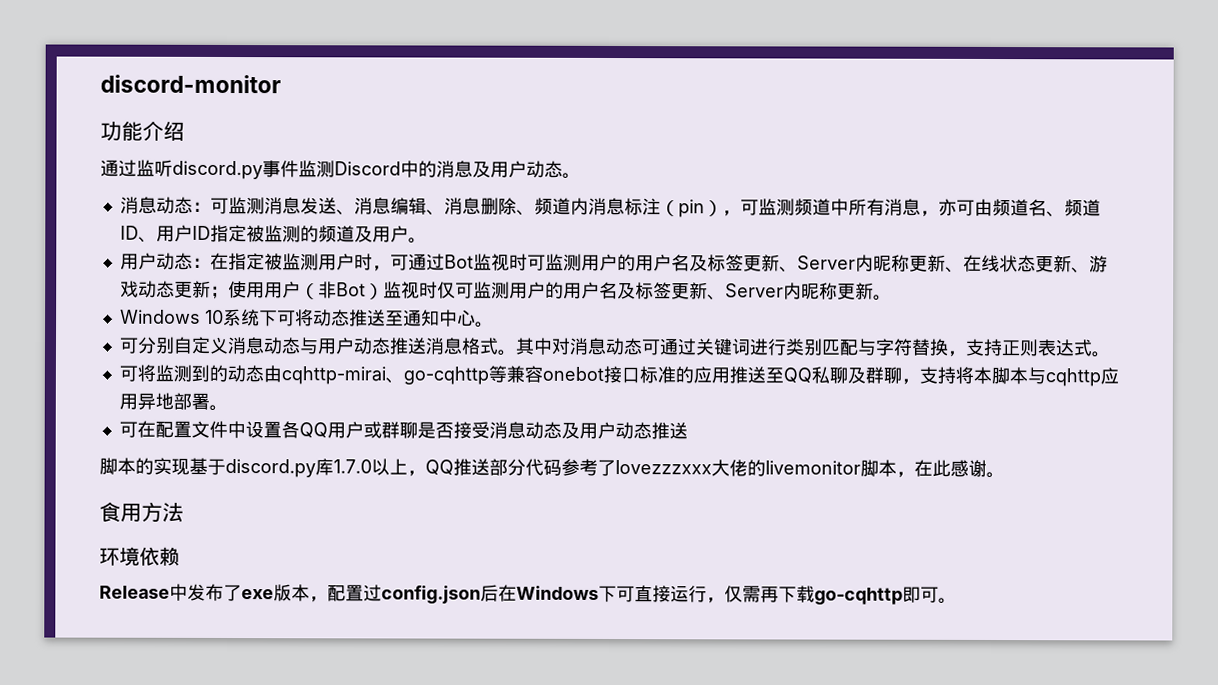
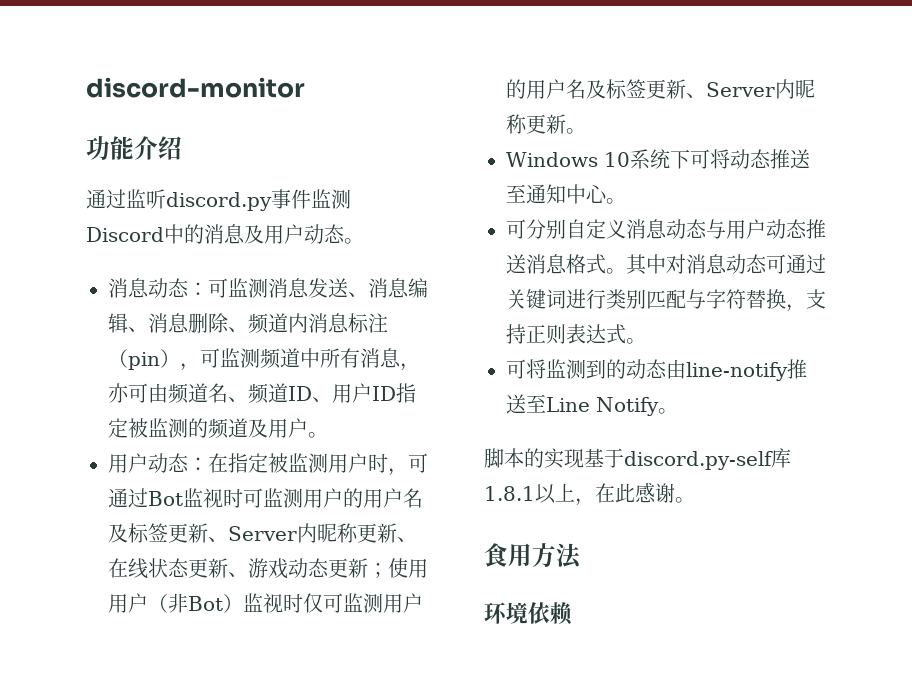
- 可将监测到的动态由cqhttp-mirai、go-cqhttp等兼容onebot接口标准的应用推送至QQ私聊及群聊，支持将本脚本与cqhttp应用异地部署。
- 可在配置文件中设置各QQ用户或群聊是否接受消息动态及用户动态推送
- 脚本的实现基于discord.py库1.7.0以上，QQ推送部分代码参考了lovezzzxxx大佬的livemonitor脚本，在此感谢。
+ 可将监测到的动态由line-notify推送至Line Notify。
+ 脚本的实现基于discord.py-self库1.8.1以上，在此感谢。
- Release中发布了exe版本，配置过config.json后在Windows下可直接运行，仅需再下载go-cqhttp即可。

